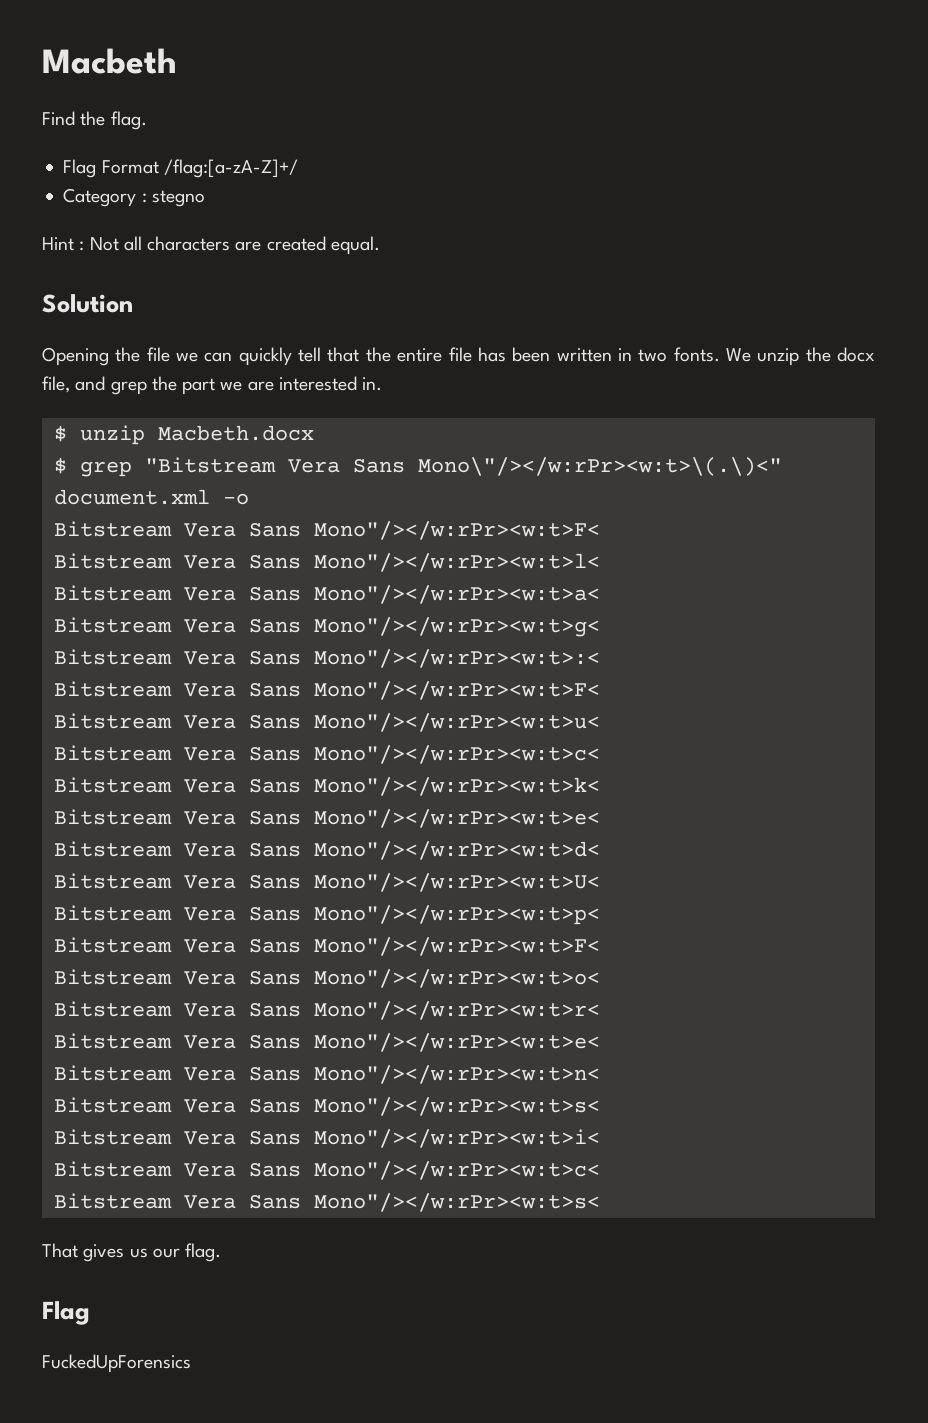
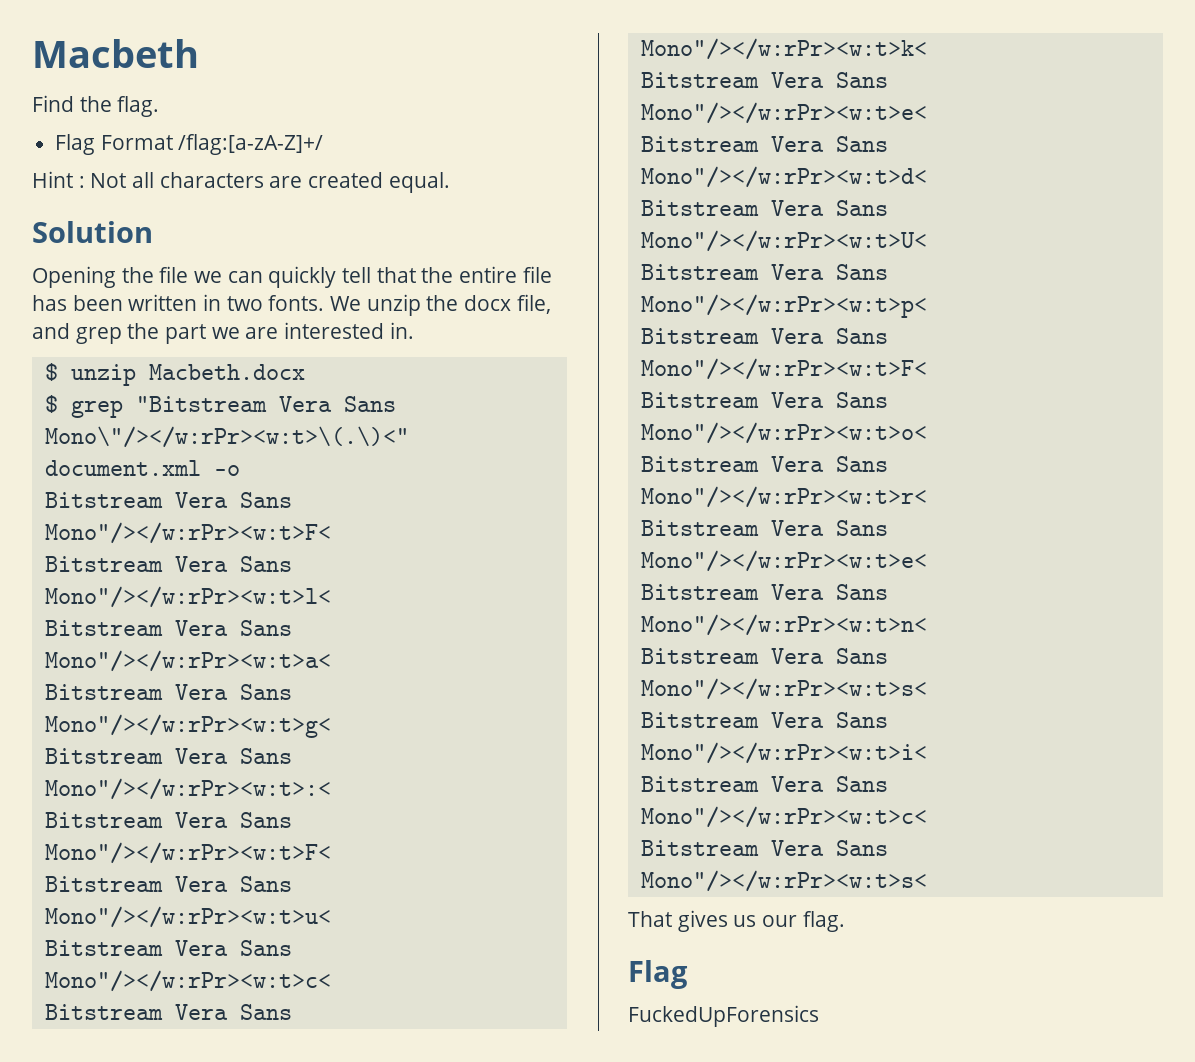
- Category : stegno

